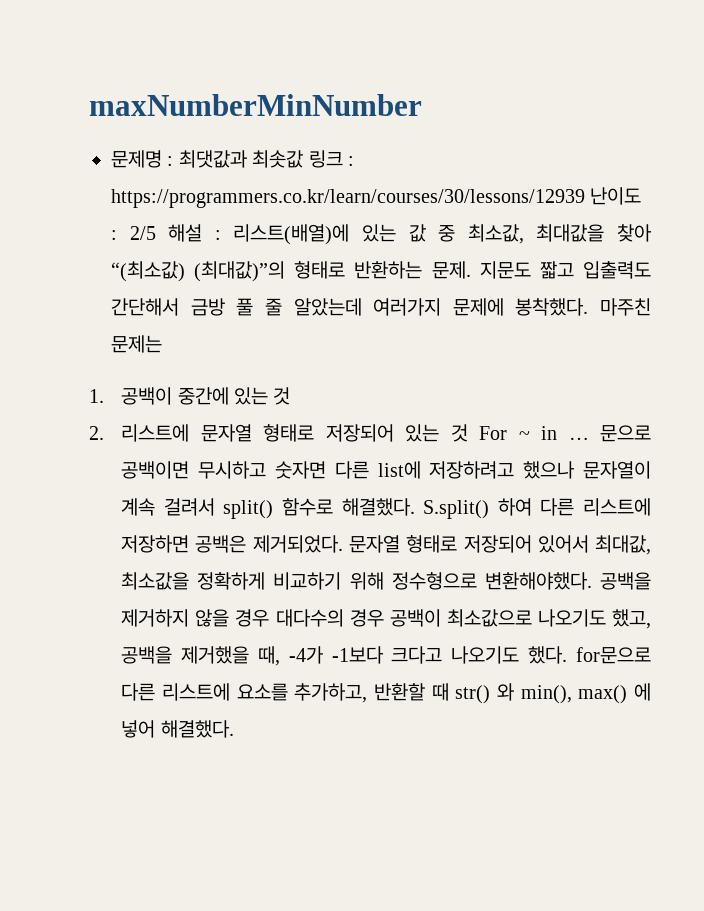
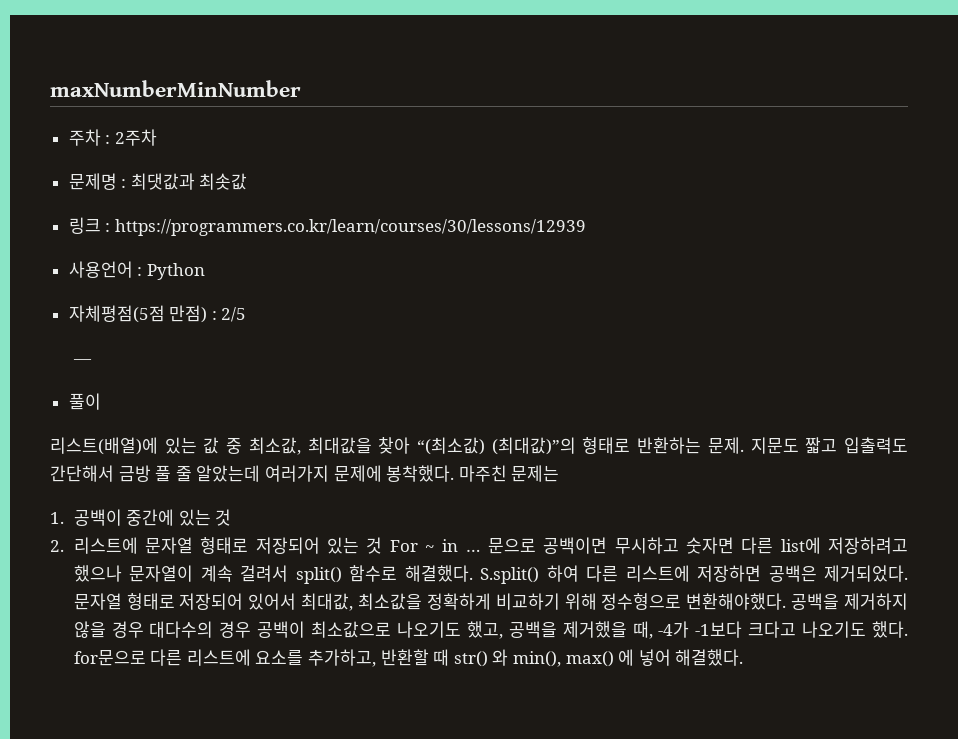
+ 주차 : 2주차
- 문제명 : 최댓값과 최솟값 링크 : https://programmers.co.kr/learn/courses/30/lessons/12939 난이도 : 2/5 해설 : 리스트(배열)에 있는 값 중 최소값, 최대값을 찾아 “(최소값) (최대값)”의 형태로 반환하는 문제.
+ 문제명 : 최댓값과 최솟값
+ 링크 : https://programmers.co.kr/learn/courses/30/lessons/12939
+ 사용언어 : Python
+ 자체평점(5점 만점) : 2/5
+ —
+ 풀이
+ 리스트(배열)에 있는 값 중 최소값, 최대값을 찾아 “(최소값) (최대값)”의 형태로 반환하는 문제.

